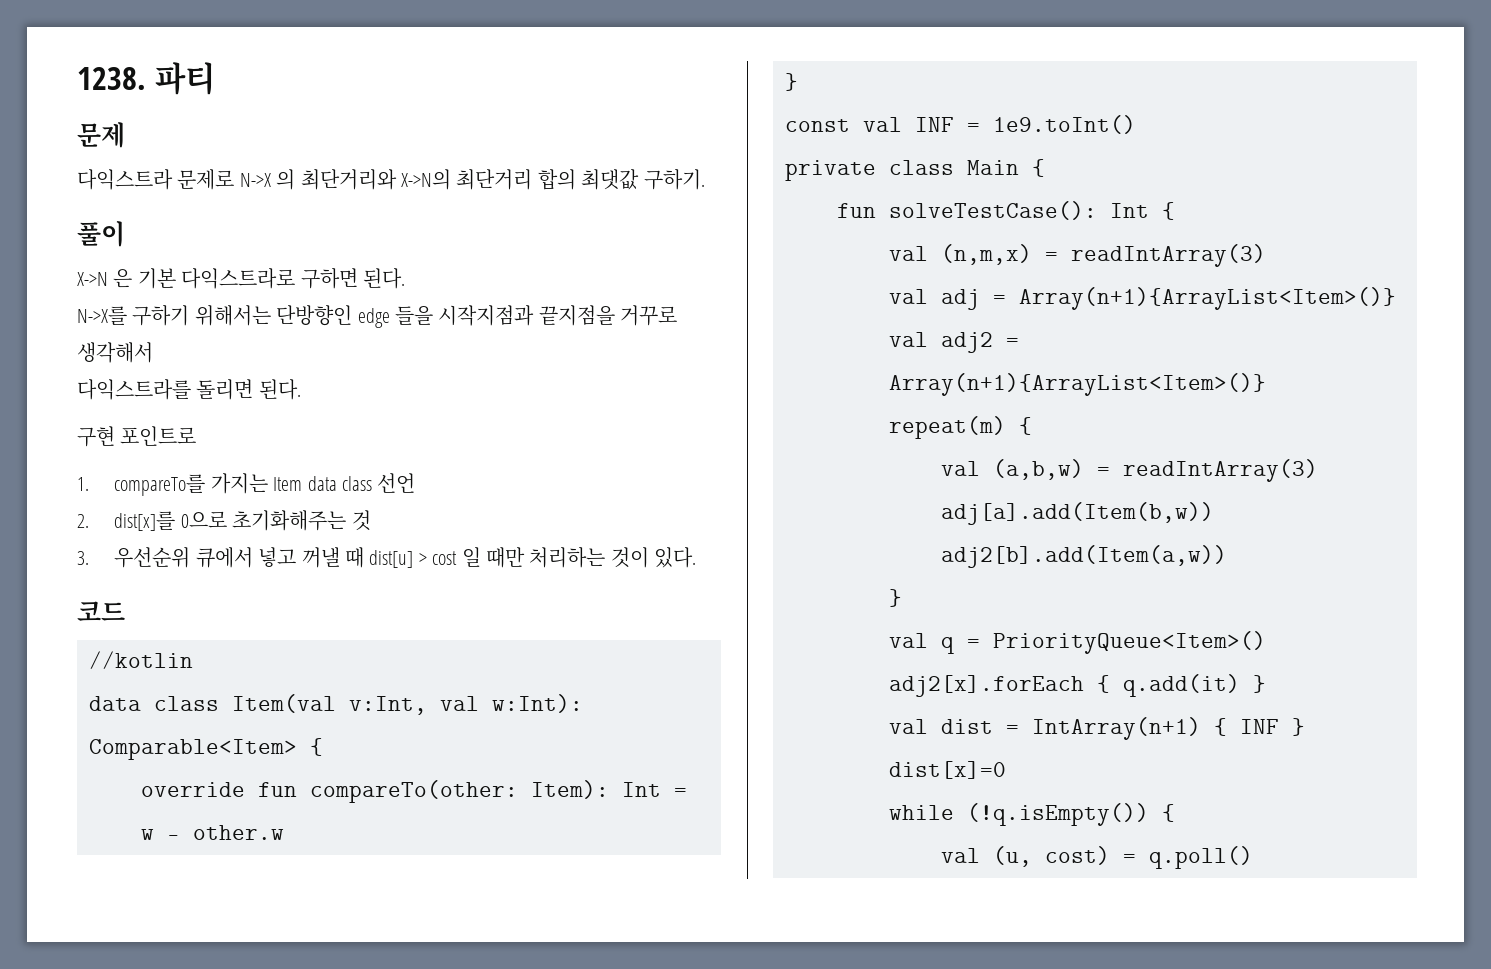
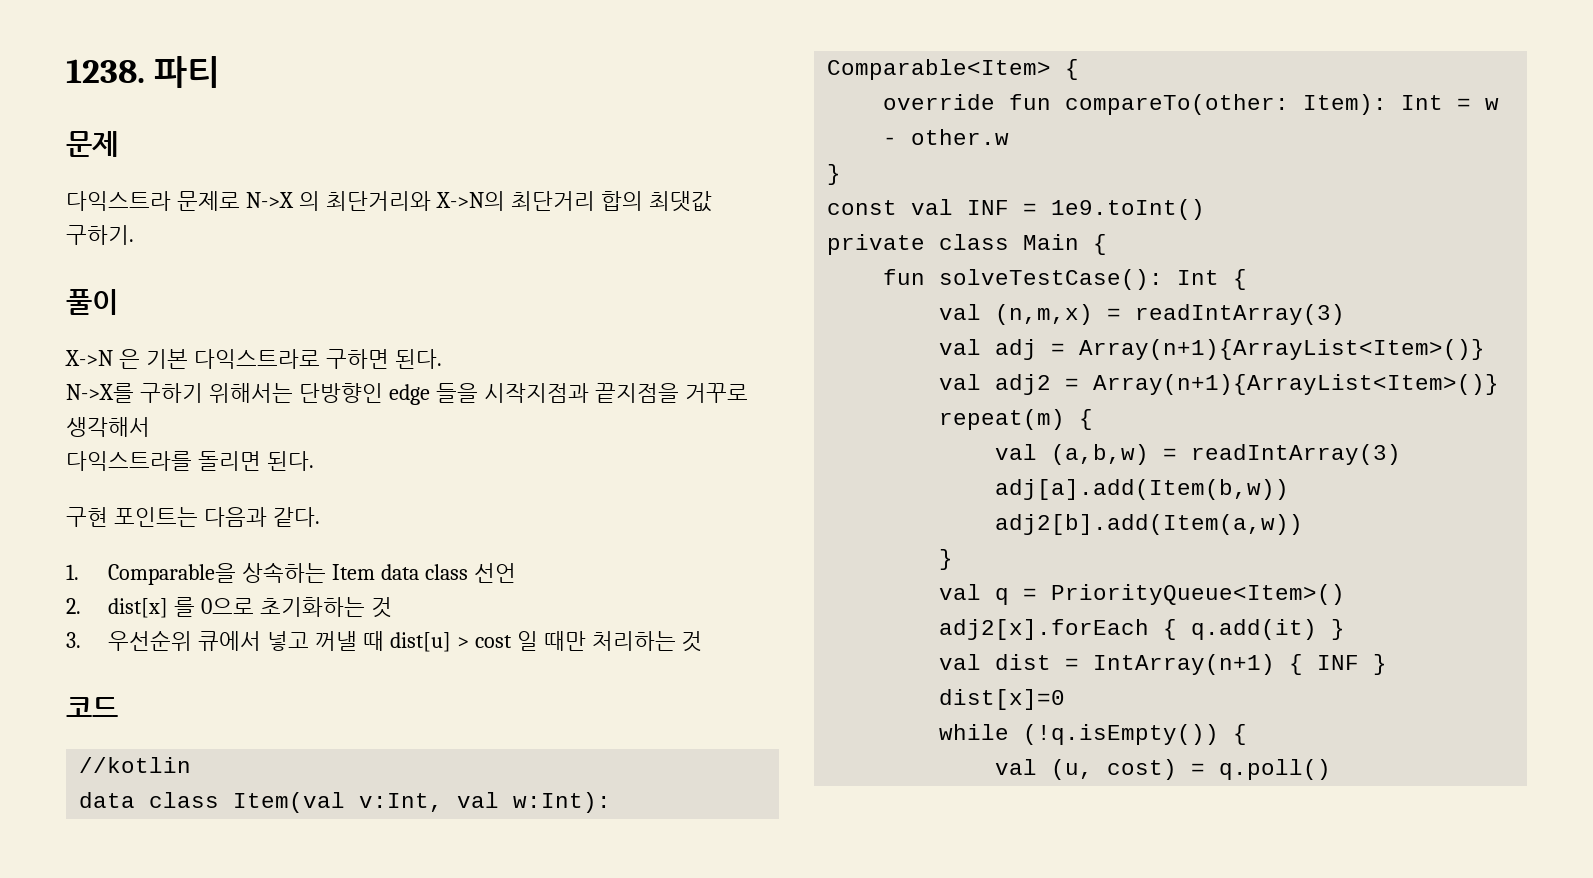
- 구현 포인트로
+ 구현 포인트는 다음과 같다.
- 1. compareTo를 가지는 Item data class 선언
+ 1. Comparable을 상속하는 Item data class 선언
- 2. dist[x]를 0으로 초기화해주는 것
+ 2. dist[x] 를 0으로 초기화하는 것
- 3. 우선순위 큐에서 넣고 꺼낼 때 dist[u] > cost 일 때만 처리하는 것이 있다.
+ 3. 우선순위 큐에서 넣고 꺼낼 때 dist[u] > cost 일 때만 처리하는 것

